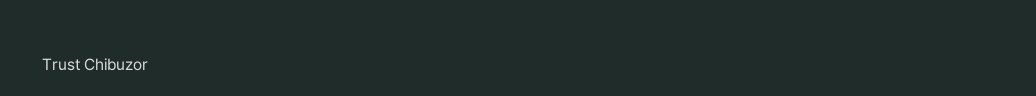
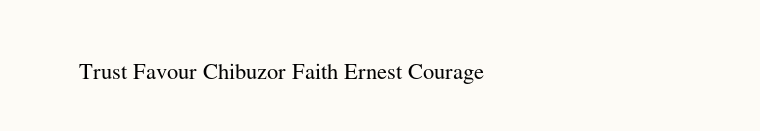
- Trust Chibuzor
+ Trust Favour Chibuzor Faith Ernest Courage

